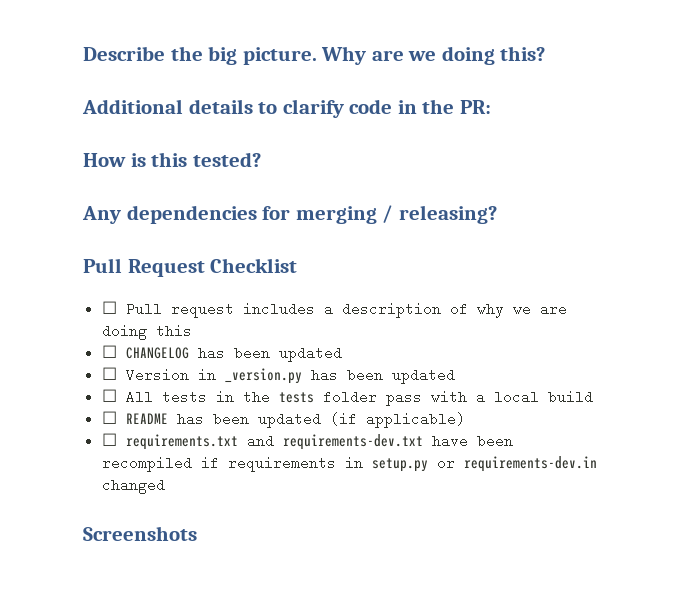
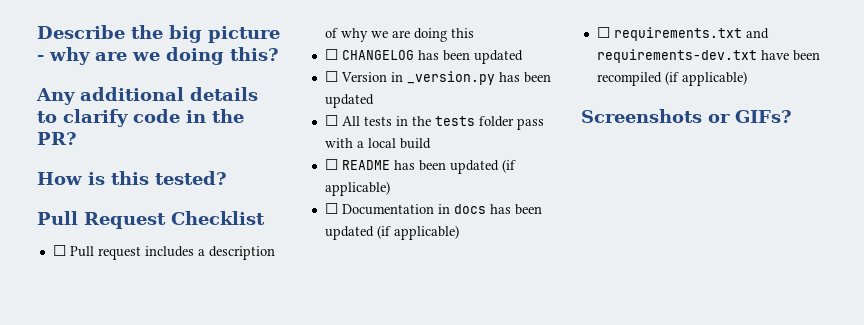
- Describe the big picture. Why are we doing this?
+ Describe the big picture - why are we doing this?
- Additional details to clarify code in the PR:
+ Any additional details to clarify code in the PR?
- Any dependencies for merging / releasing?
+ ☐ Documentation in docs has been updated (if applicable)
- ☐ requirements.txt and requirements-dev.txt have been recompiled if requirements in setup.py or requirements-dev.in changed
+ ☐ requirements.txt and requirements-dev.txt have been recompiled (if applicable)
- Screenshots
+ Screenshots or GIFs?

